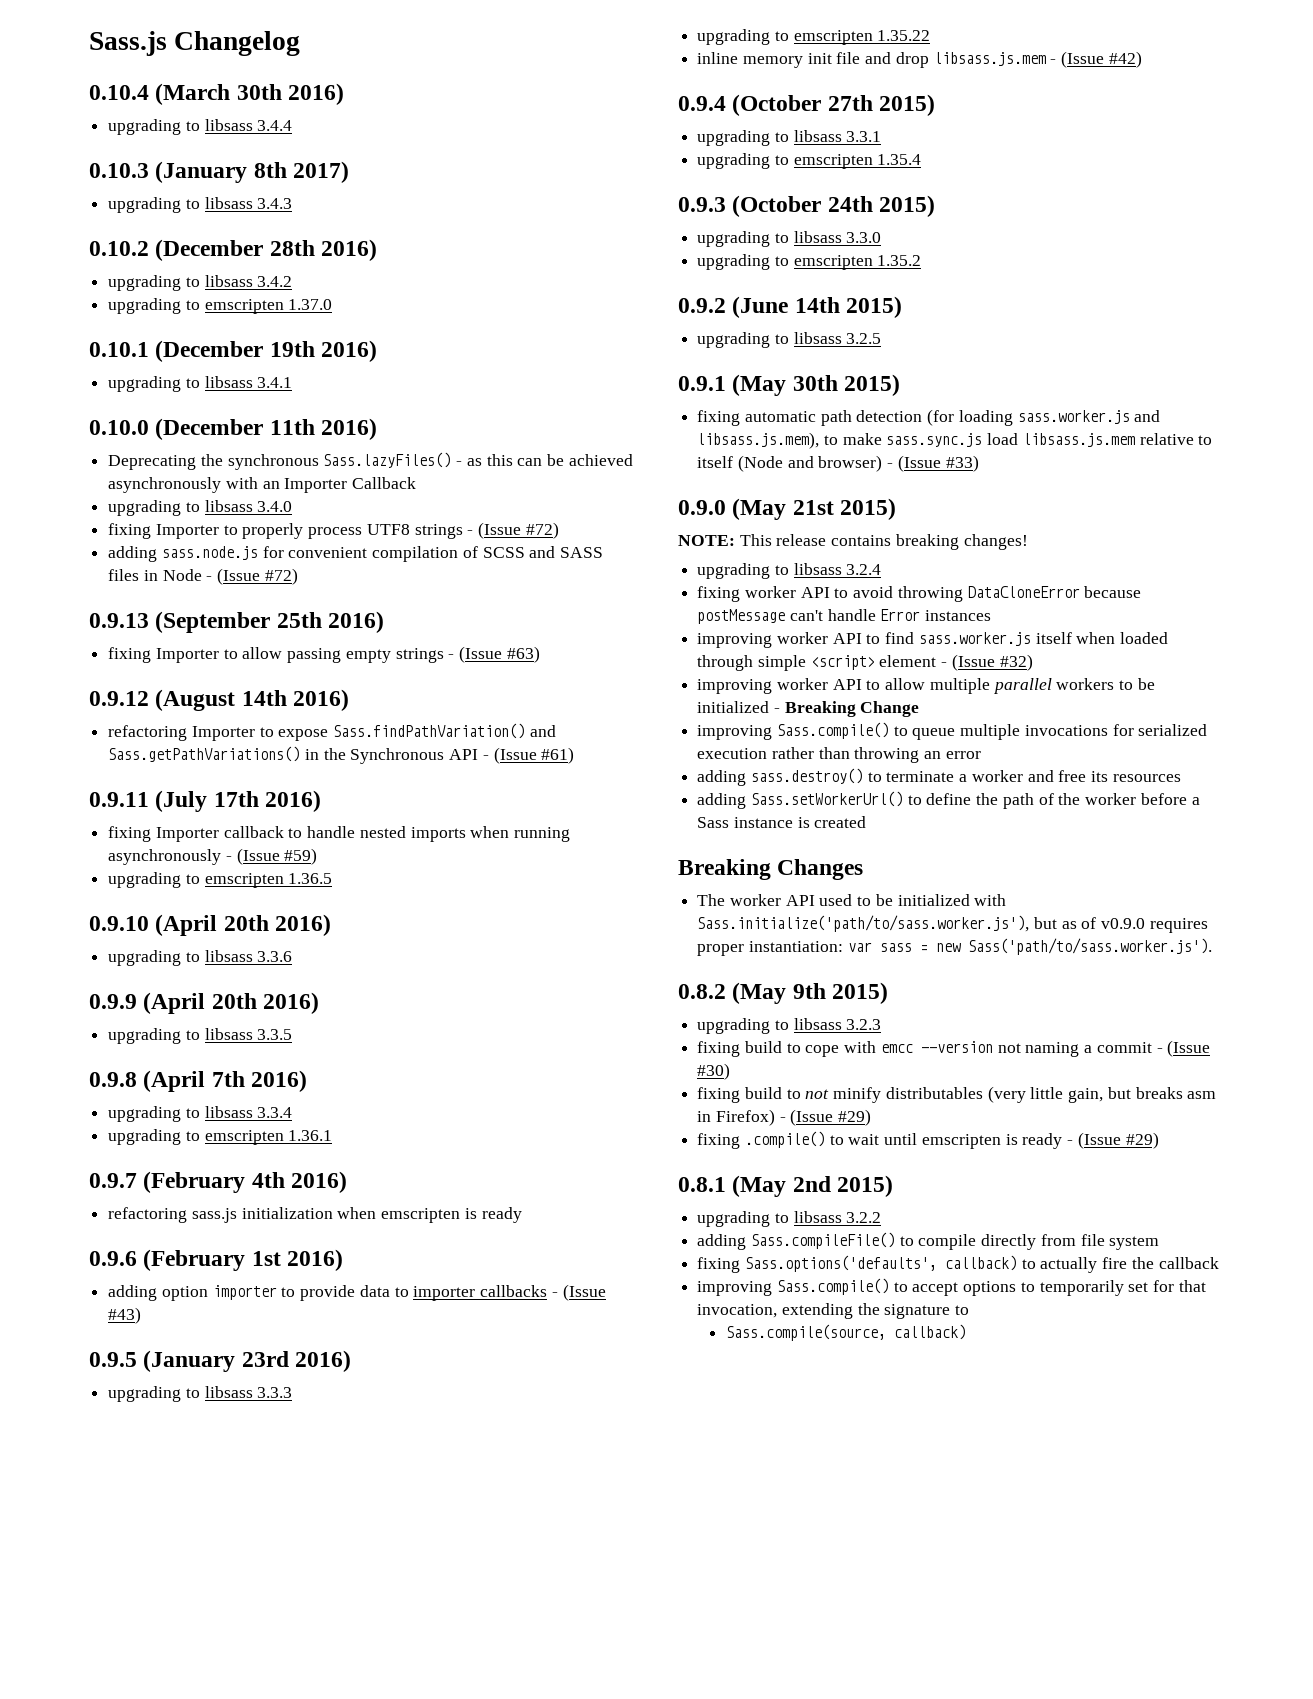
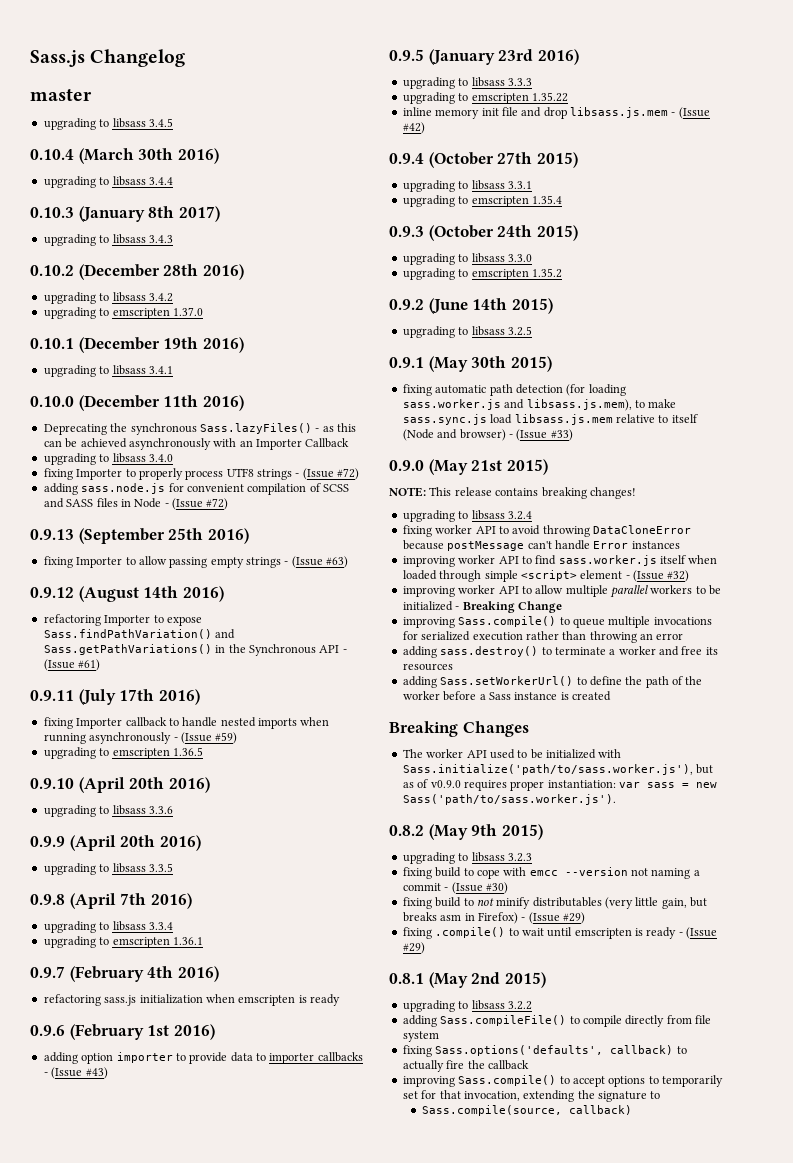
+ master
+ upgrading to libsass 3.4.5

